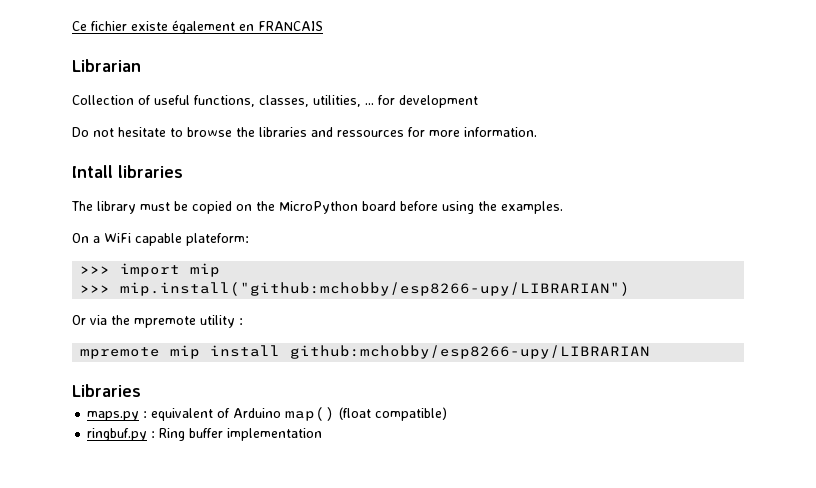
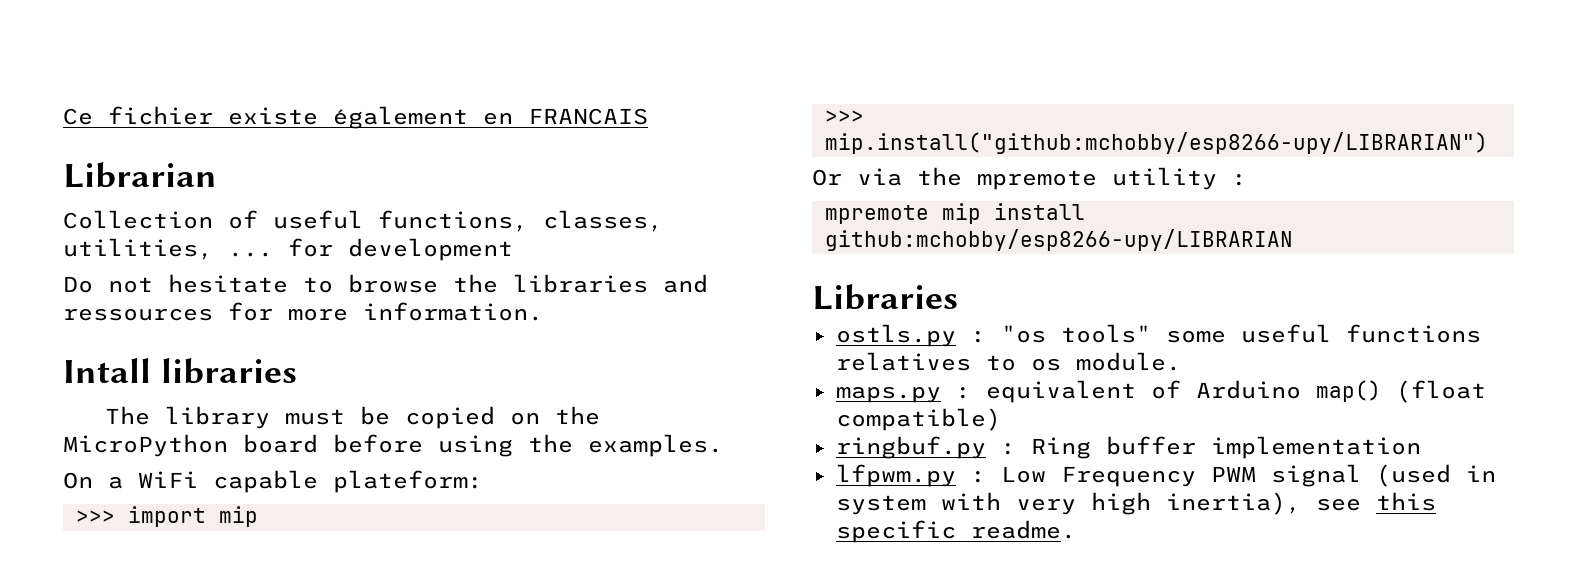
+ ostls.py : "os tools" some useful functions relatives to os module.
+ lfpwm.py : Low Frequency PWM signal (used in system with very high inertia), see this specific readme.

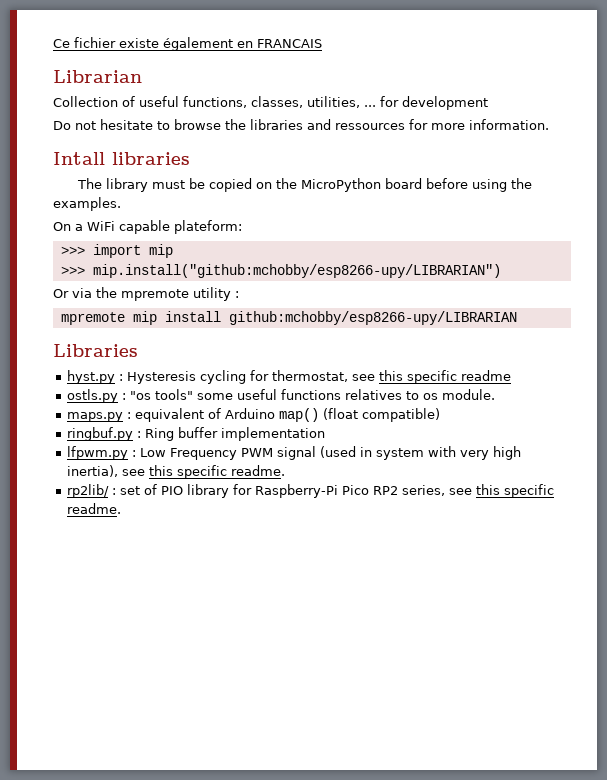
+ hyst.py : Hysteresis cycling for thermostat, see this specific readme
+ rp2lib/ : set of PIO library for Raspberry-Pi Pico RP2 series, see this specific readme.

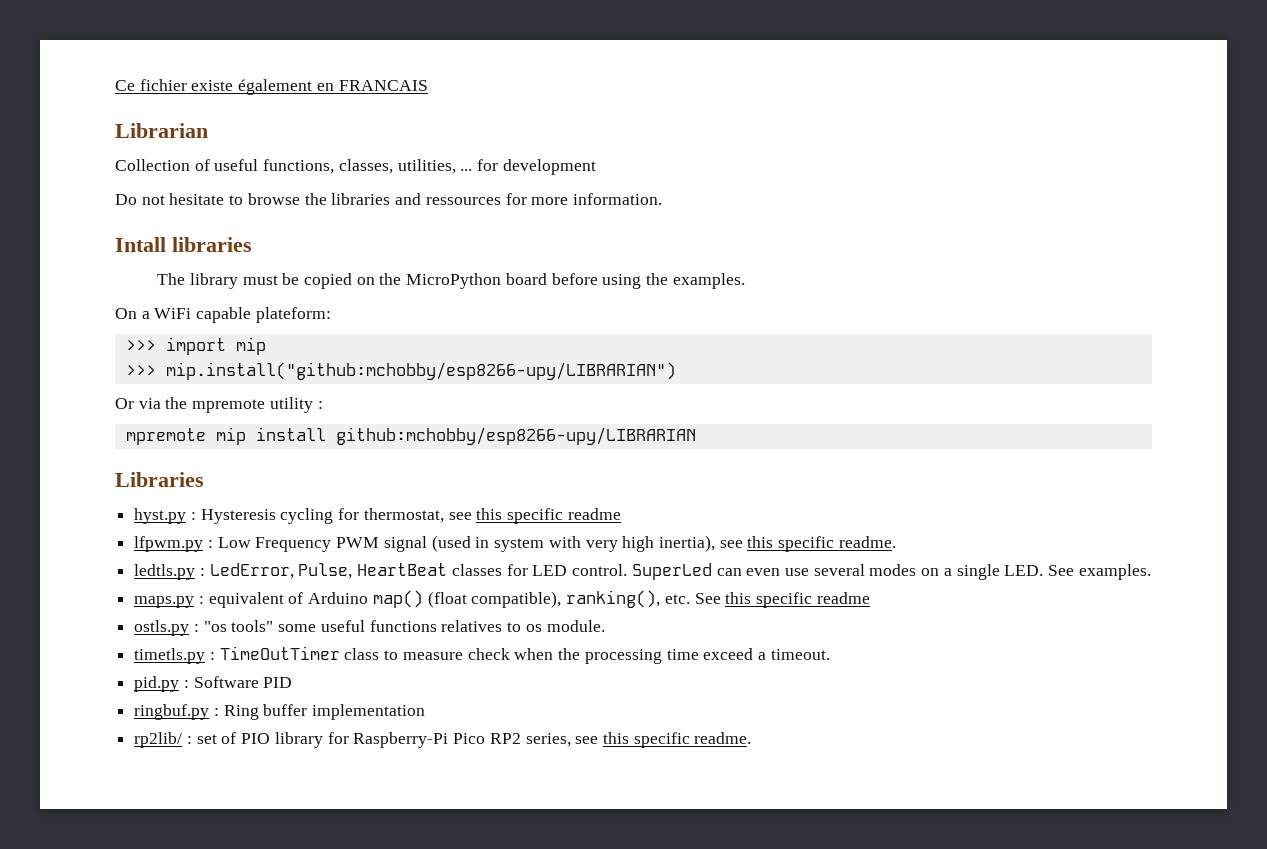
- ostls.py : "os tools" some useful functions relatives to os module.
- maps.py : equivalent of Arduino map() (float compatible)
- ringbuf.py : Ring buffer implementation
+ ledtls.py : LedError, Pulse, HeartBeat classes for LED control. SuperLed can even use several modes on a single LED. See examples.
+ maps.py : equivalent of Arduino map() (float compatible), ranking(), etc. See this specific readme
+ ostls.py : "os tools" some useful functions relatives to os module.
+ timetls.py : TimeOutTimer class to measure check when the processing time exceed a timeout.
+ pid.py : Software PID
+ ringbuf.py : Ring buffer implementation

